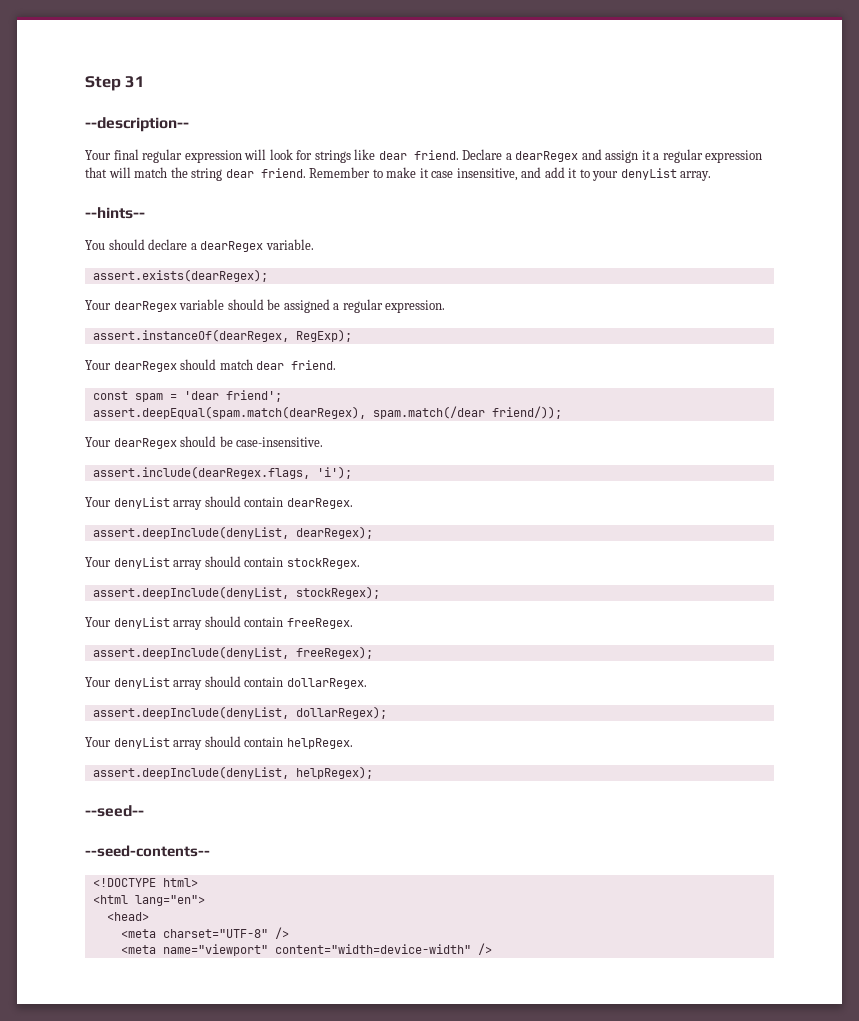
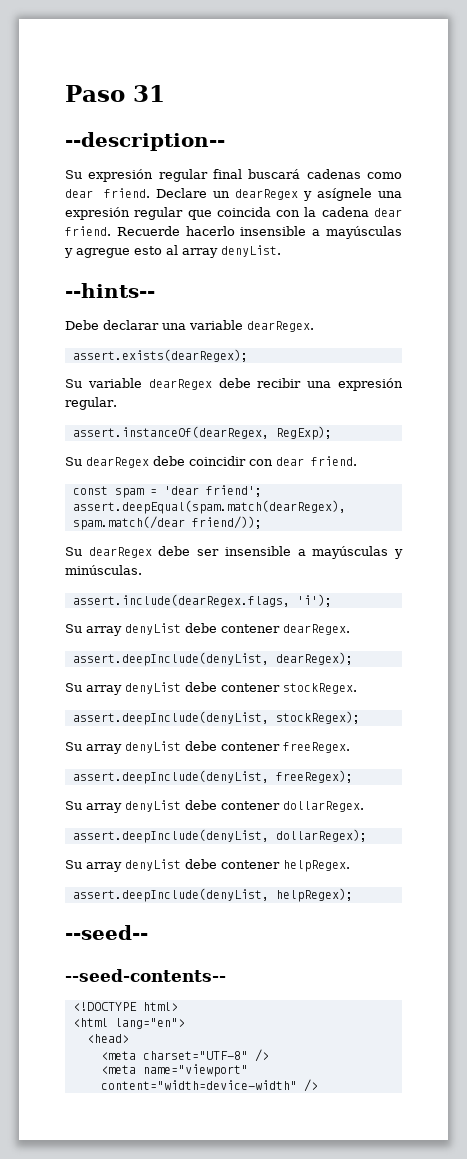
- Step 31
+ Paso 31
- Your final regular expression will look for strings like dear friend. Declare a dearRegex and assign it a regular expression that will match the string dear friend. Remember to make it case insensitive, and add it to your denyList array.
+ Su expresión regular final buscará cadenas como dear friend. Declare un dearRegex y asígnele una expresión regular que coincida con la cadena dear friend. Recuerde hacerlo insensible a mayúsculas y agregue esto al array denyList.
  --hints--
- You should declare a dearRegex variable.
+ Debe declarar una variable dearRegex.
  assert.exists(dearRegex);
- Your dearRegex variable should be assigned a regular expression.
+ Su variable dearRegex debe recibir una expresión regular.
  assert.instanceOf(dearRegex, RegExp);
- Your dearRegex should match dear friend.
+ Su dearRegex debe coincidir con dear friend.
- Your dearRegex should be case-insensitive.
+ Su dearRegex debe ser insensible a mayúsculas y minúsculas.
  assert.include(dearRegex.flags, 'i');
- Your denyList array should contain dearRegex.
+ Su array denyList debe contener dearRegex.
  assert.deepInclude(denyList, dearRegex);
- Your denyList array should contain stockRegex.
+ Su array denyList debe contener stockRegex.
  assert.deepInclude(denyList, stockRegex);
- Your denyList array should contain freeRegex.
+ Su array denyList debe contener freeRegex.
  assert.deepInclude(denyList, freeRegex);
- Your denyList array should contain dollarRegex.
+ Su array denyList debe contener dollarRegex.
  assert.deepInclude(denyList, dollarRegex);
- Your denyList array should contain helpRegex.
+ Su array denyList debe contener helpRegex.

